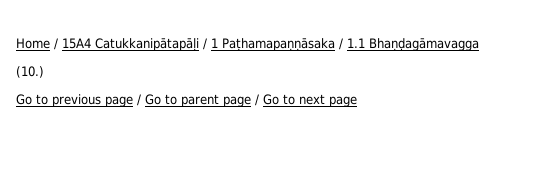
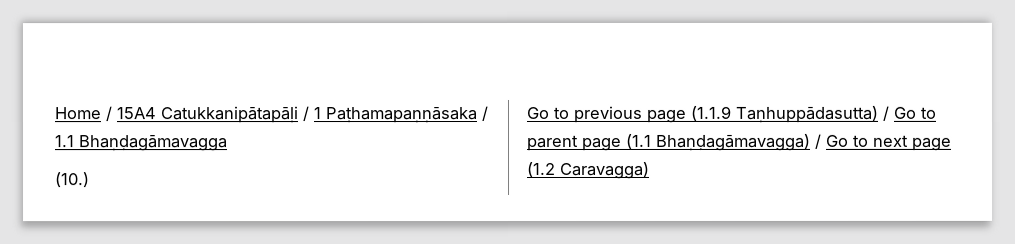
- Go to previous page / Go to parent page / Go to next page
+ Go to previous page (1.1.9 Taṇhuppādasutta) / Go to parent page (1.1 Bhaṇḍagāmavagga) / Go to next page (1.2 Caravagga)

